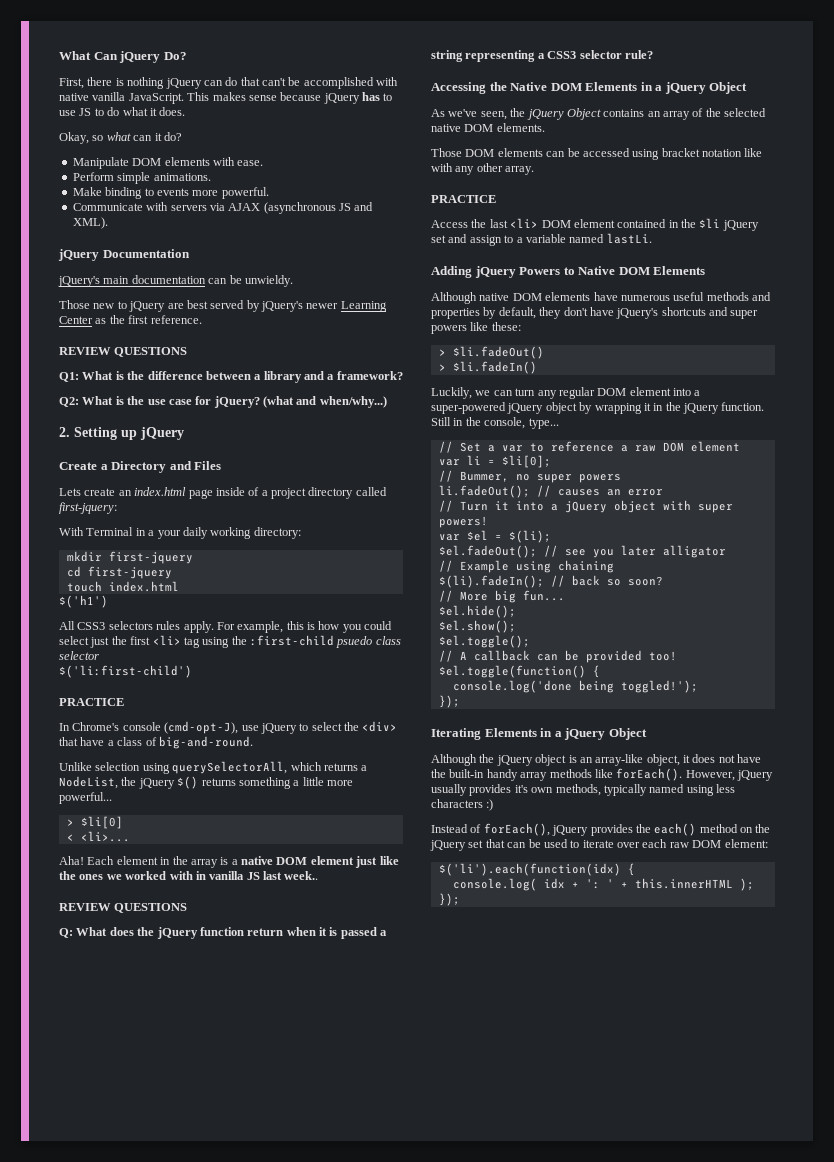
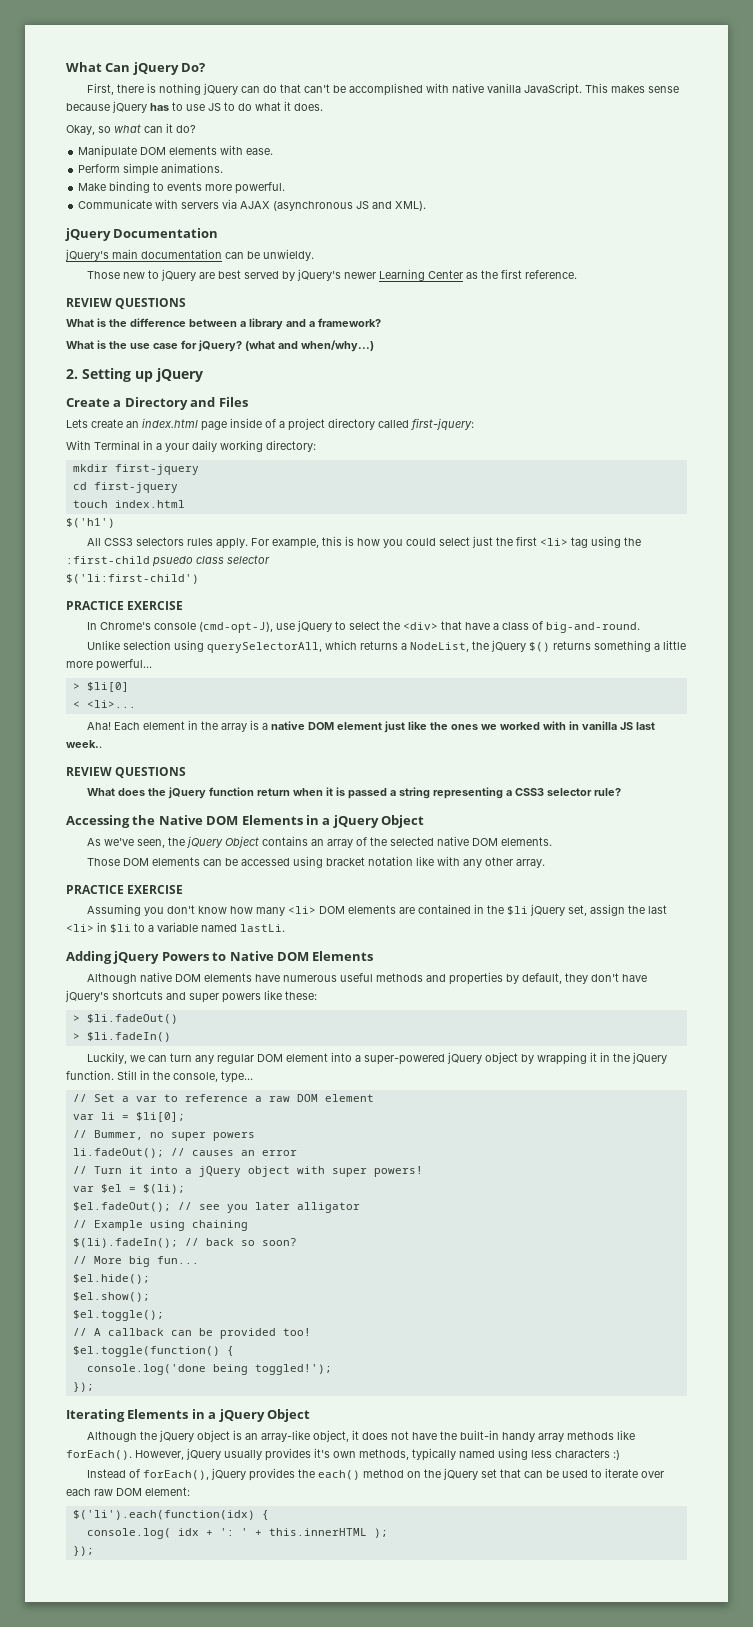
- Q1: What is the difference between a library and a framework?
+ What is the difference between a library and a framework?
- Q2: What is the use case for jQuery?
+ What is the use case for jQuery?
  $('li:first-child')
- PRACTICE
+ PRACTICE EXERCISE
- Q: What does the jQuery function return when it is passed a string representing a CSS3 selector rule?
+ What does the jQuery function return when it is passed a string representing a CSS3 selector rule?
  Those DOM elements can be accessed using bracket notation like with any other array.
- PRACTICE
- Access the last <li> DOM element contained in the $li jQuery set and assign to a variable named lastLi.
+ PRACTICE EXERCISE
+ Assuming you don't know how many <li> DOM elements are contained in the $li jQuery set, assign the last <li> in $li to a variable named lastLi.

